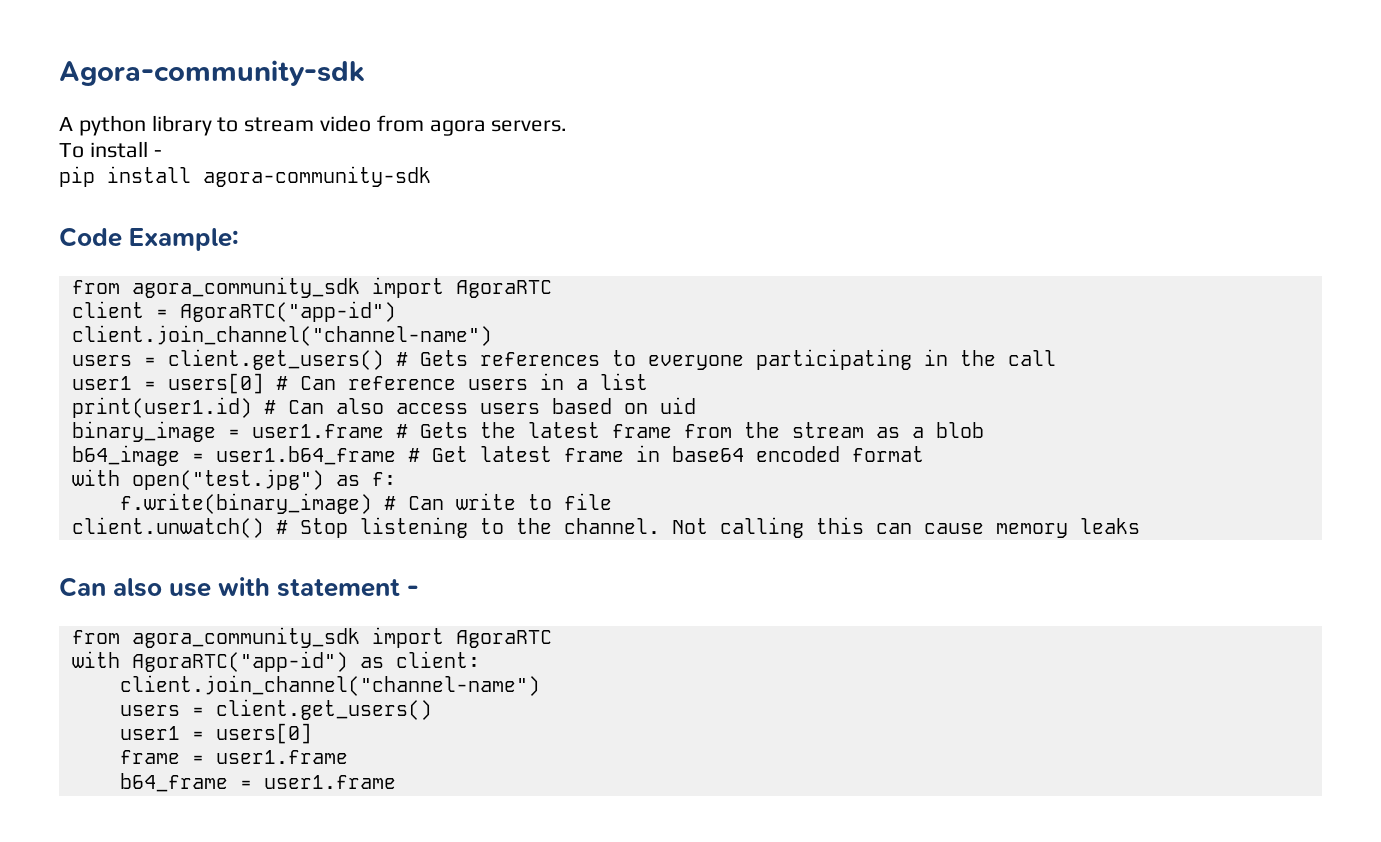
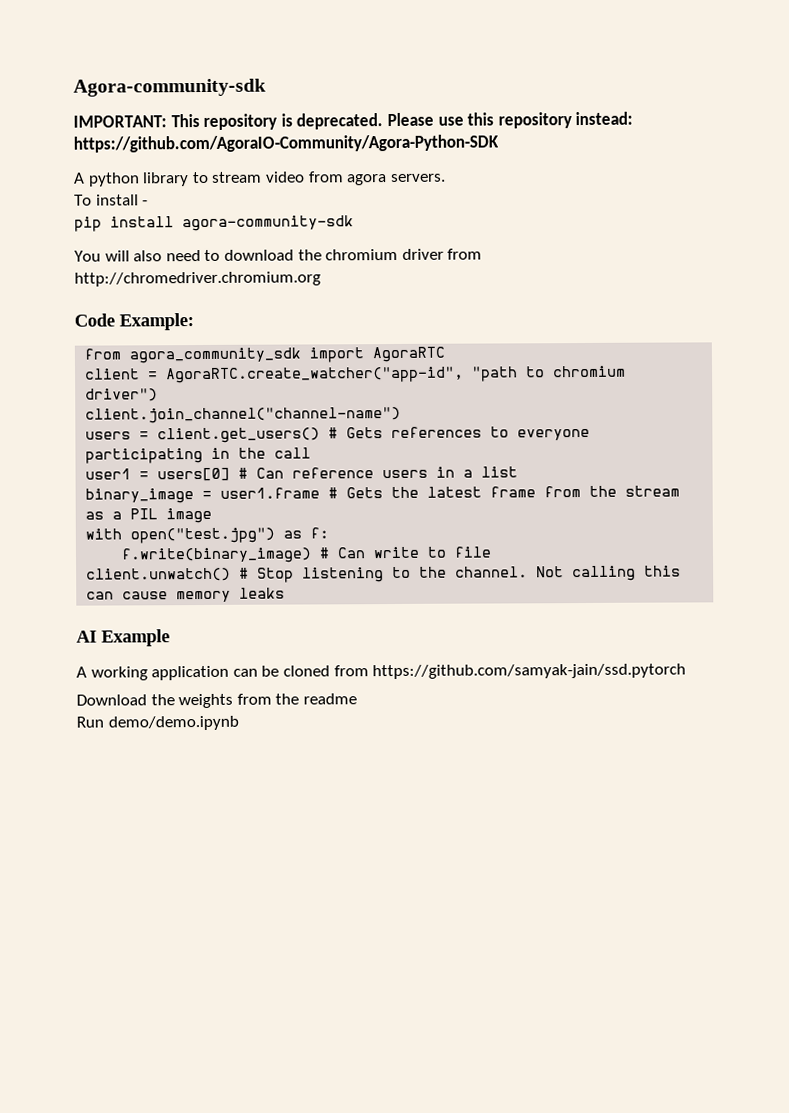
+ IMPORTANT: This repository is deprecated. Please use this repository instead: https://github.com/AgoraIO-Community/Agora-Python-SDK
+ You will also need to download the chromium driver from http://chromedriver.chromium.org
- client = AgoraRTC("app-id")
+ client = AgoraRTC.create_watcher("app-id", "path to chromium driver")
- print(user1.id) # Can also access users based on uid
- binary_image = user1.frame # Gets the latest frame from the stream as a blob
- b64_image = user1.b64_frame # Get latest frame in base64 encoded format
+ binary_image = user1.frame # Gets the latest frame from the stream as a PIL image
- Can also use with statement -
- from agora_community_sdk import AgoraRTC
- with AgoraRTC("app-id") as client:
- client.join_channel("channel-name")
- users = client.get_users()
- user1 = users[0]
- frame = user1.frame
- b64_frame = user1.frame
+ AI Example
+ A working application can be cloned from https://github.com/samyak-jain/ssd.pytorch
+ Download the weights from the readme
+ Run demo/demo.ipynb

